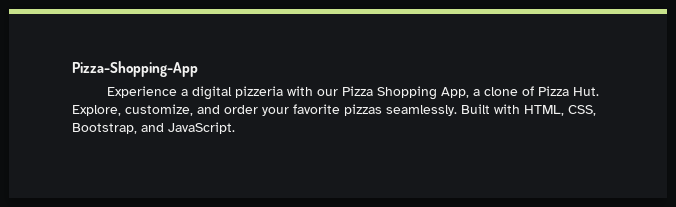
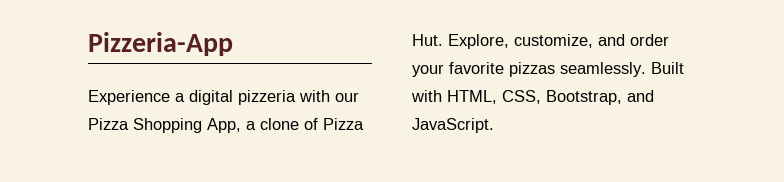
- Pizza-Shopping-App
+ Pizzeria-App

